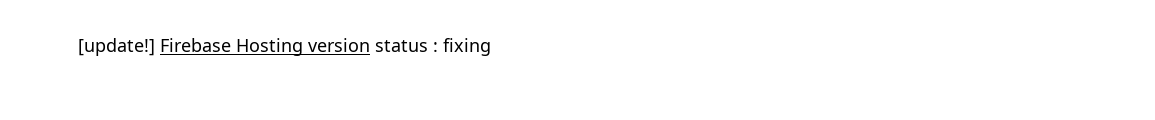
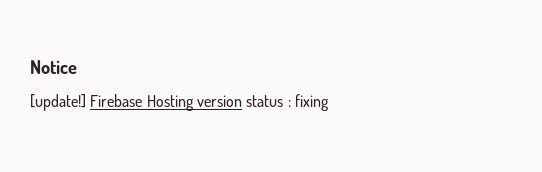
+ Notice

